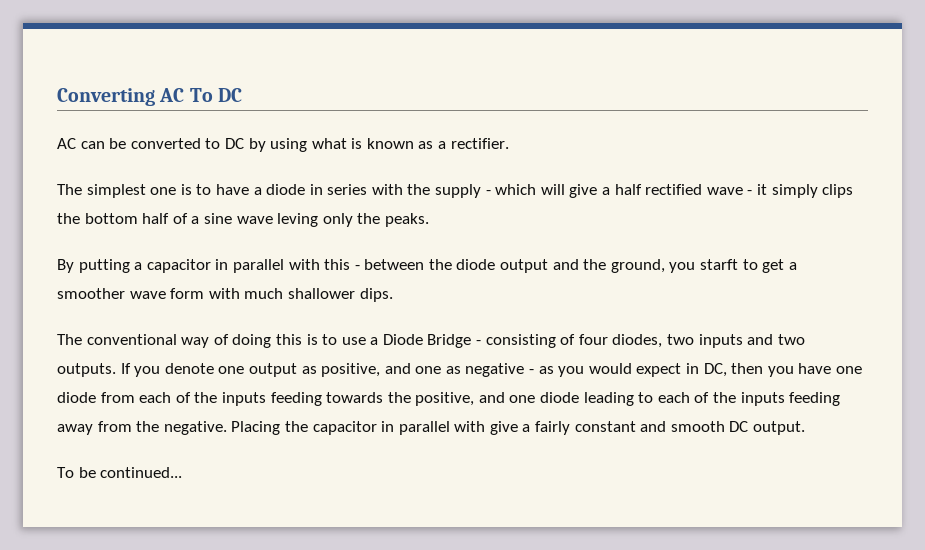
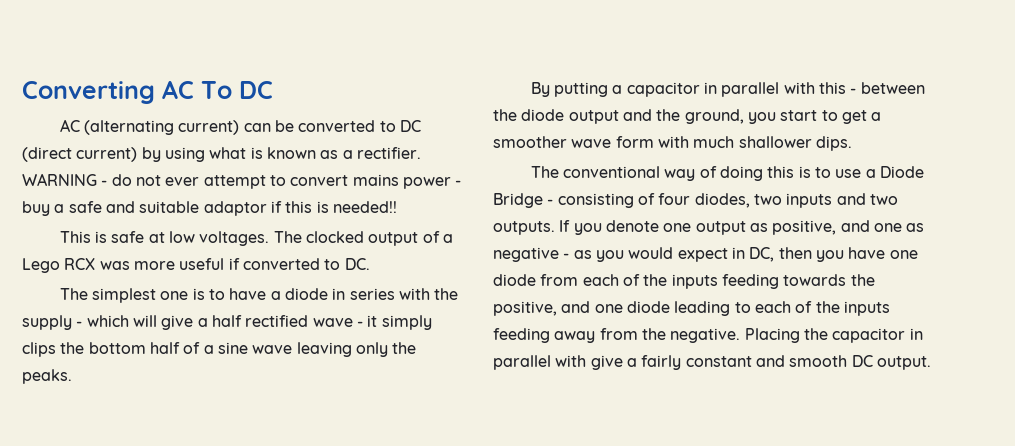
- AC can be converted to DC by using what is known as a rectifier.
+ AC (alternating current) can be converted to DC (direct current) by using what is known as a rectifier. WARNING - do not ever attempt to convert mains power - buy a safe and suitable adaptor if this is needed!!
+ This is safe at low voltages. The clocked output of a Lego RCX was more useful if converted to DC.
- The simplest one is to have a diode in series with the supply - which will give a half rectified wave - it simply clips the bottom half of a sine wave leving only the peaks.
+ The simplest one is to have a diode in series with the supply - which will give a half rectified wave - it simply clips the bottom half of a sine wave leaving only the peaks.
- By putting a capacitor in parallel with this - between the diode output and the ground, you starft to get a smoother wave form with much shallower dips.
+ By putting a capacitor in parallel with this - between the diode output and the ground, you start to get a smoother wave form with much shallower dips.
- To be continued...

